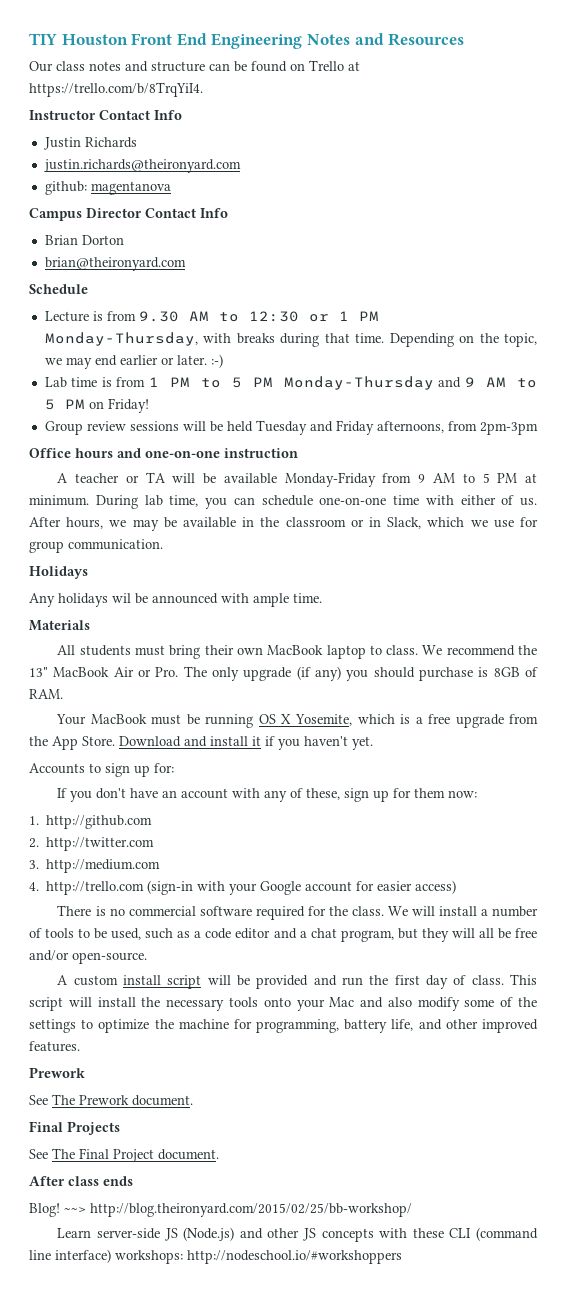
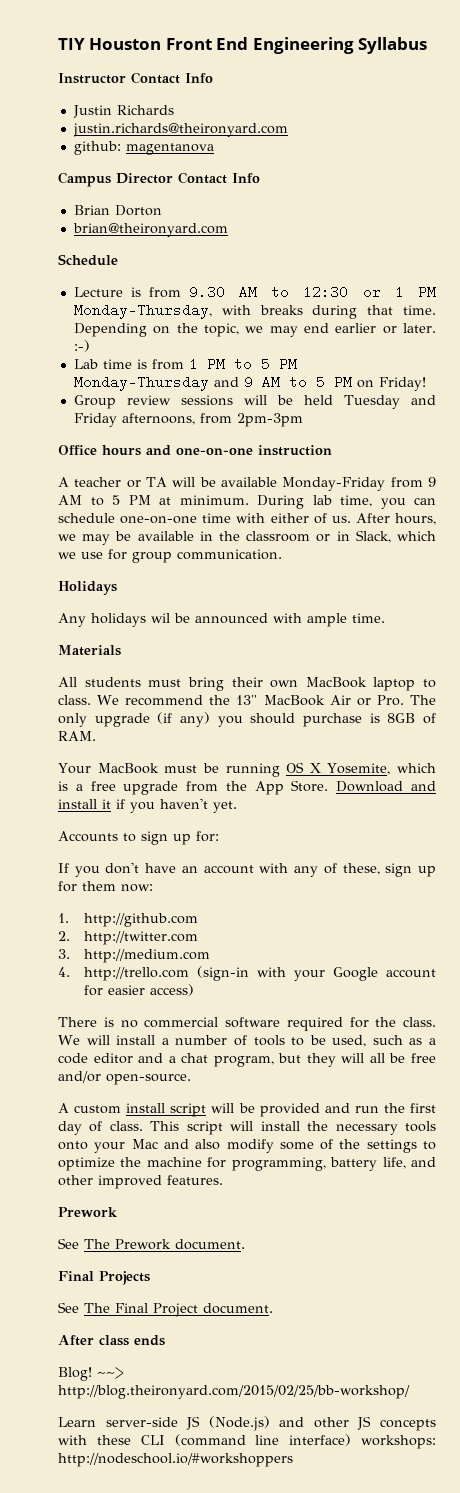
- TIY Houston Front End Engineering Notes and Resources
- Our class notes and structure can be found on Trello at https://trello.com/b/8TrqYiI4.
+ TIY Houston Front End Engineering Syllabus

